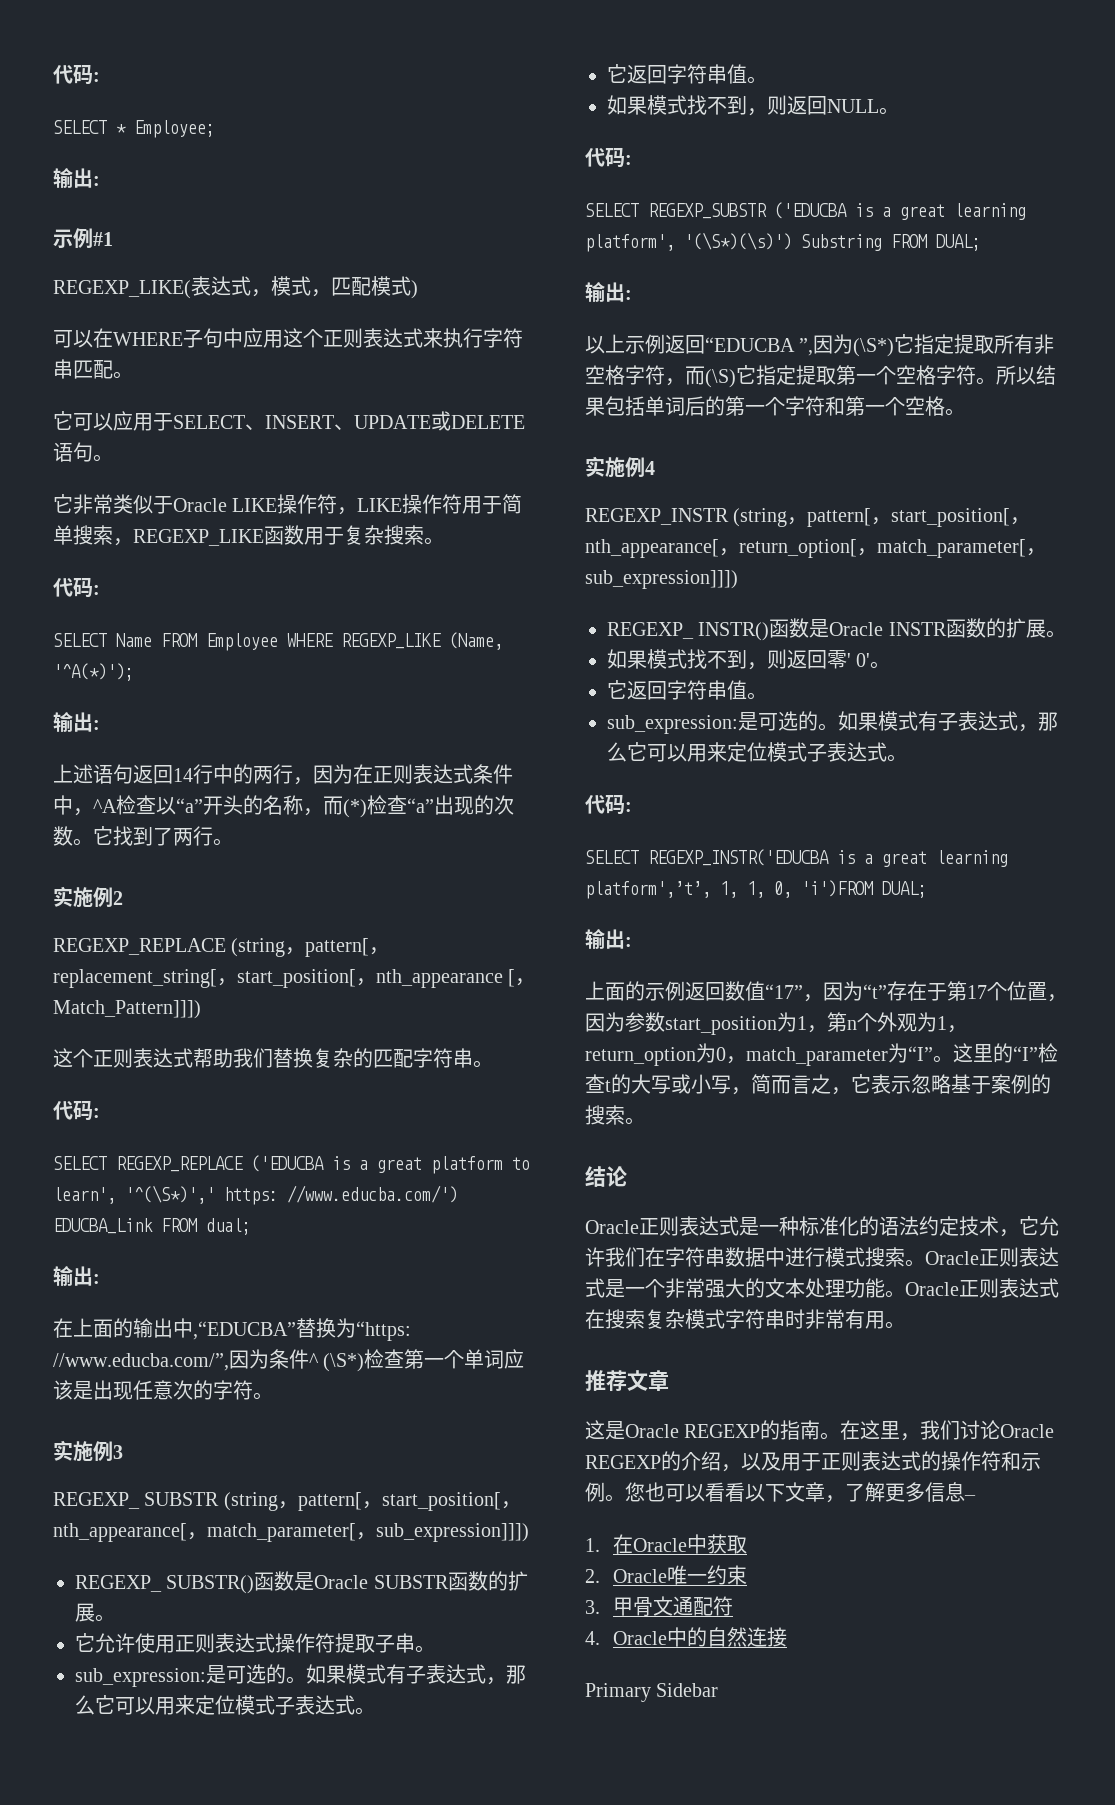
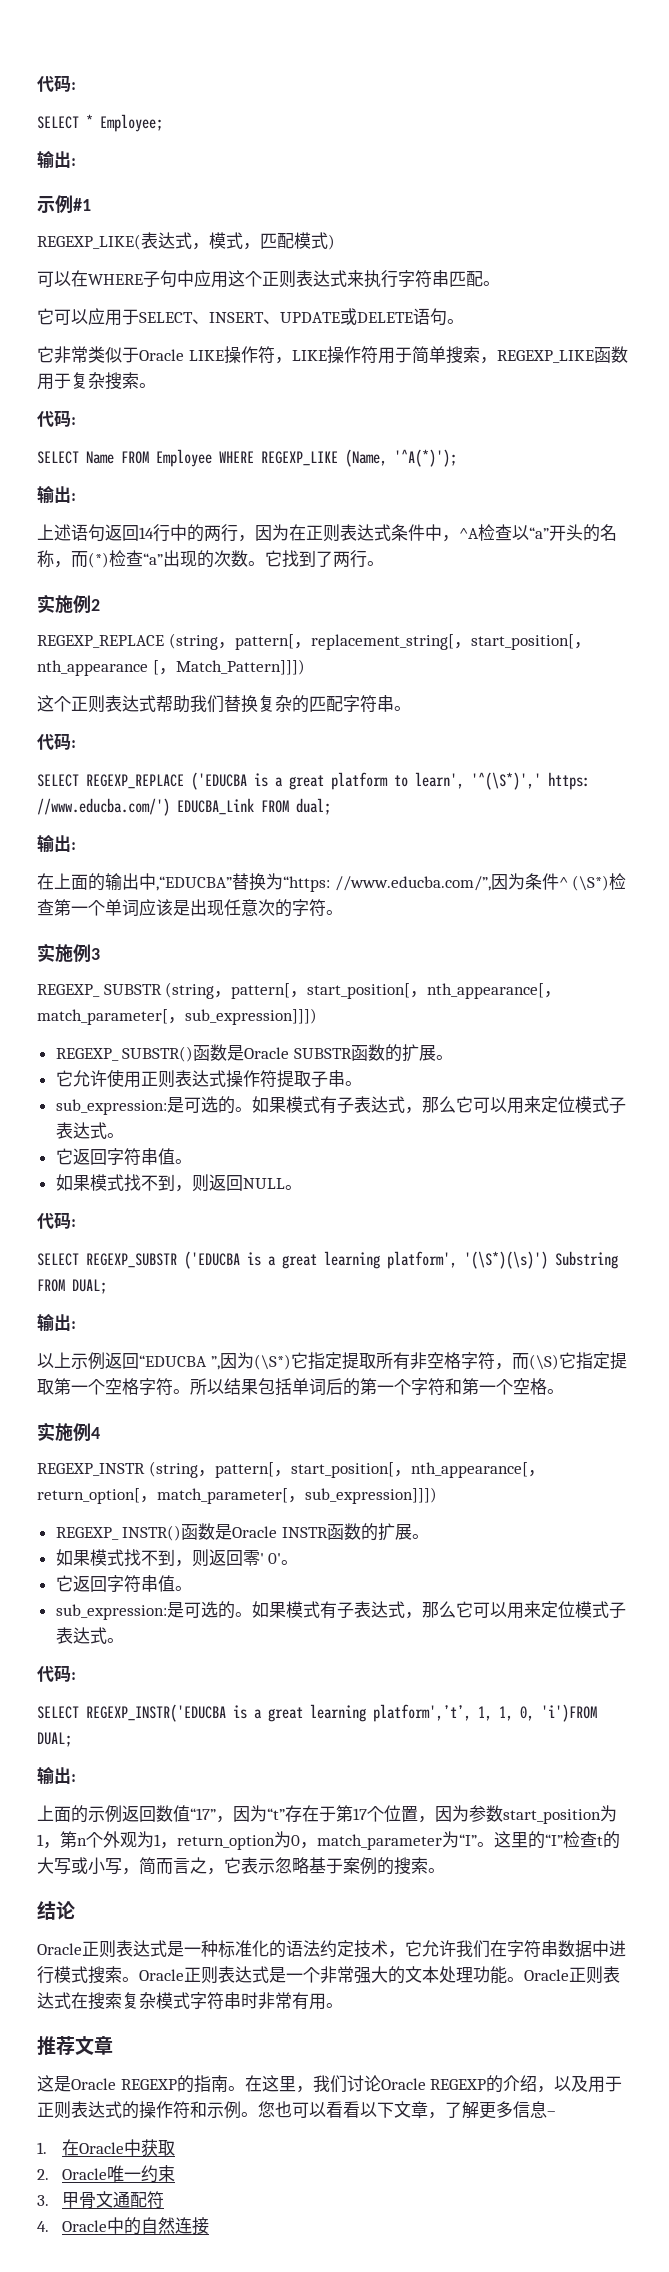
- Primary Sidebar

